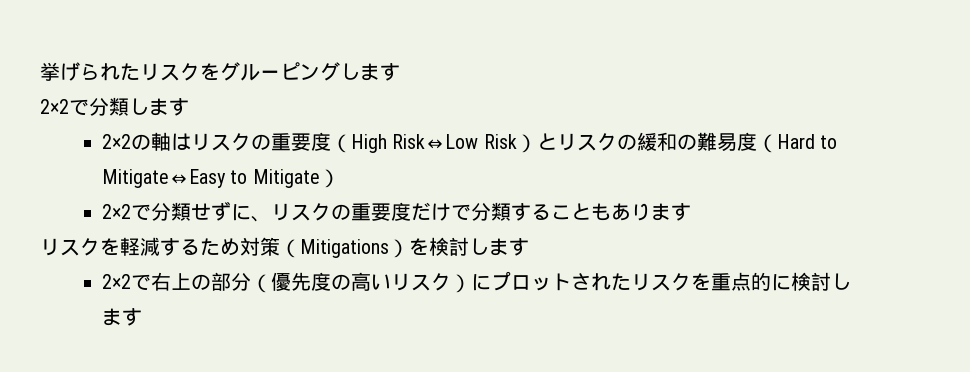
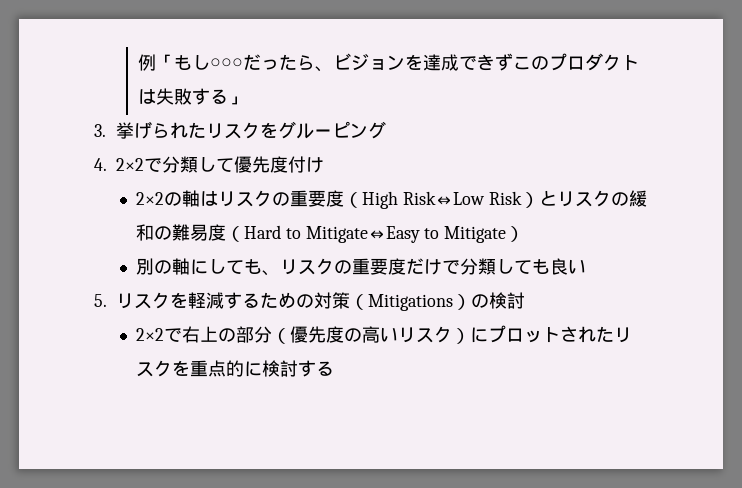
- 挙げられたリスクをグルーピングします
- 2×2で分類します
+ 例「もし○○○だったら、ビジョンを達成できずこのプロダクトは失敗する」
+ 3.挙げられたリスクをグルーピング
+ 4. 2×2で分類して優先度付け
- 2×2で分類せずに、リスクの重要度だけで分類することもあります
- リスクを軽減するため対策（Mitigations）を検討します
+ 別の軸にしても、リスクの重要度だけで分類しても良い
+ 5.リスクを軽減するための対策（Mitigations）の検討
- 2×2で右上の部分（優先度の高いリスク）にプロットされたリスクを重点的に検討します
+ 2×2で右上の部分（優先度の高いリスク）にプロットされたリスクを重点的に検討する

